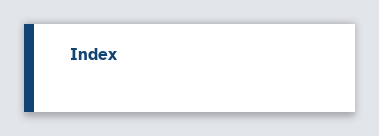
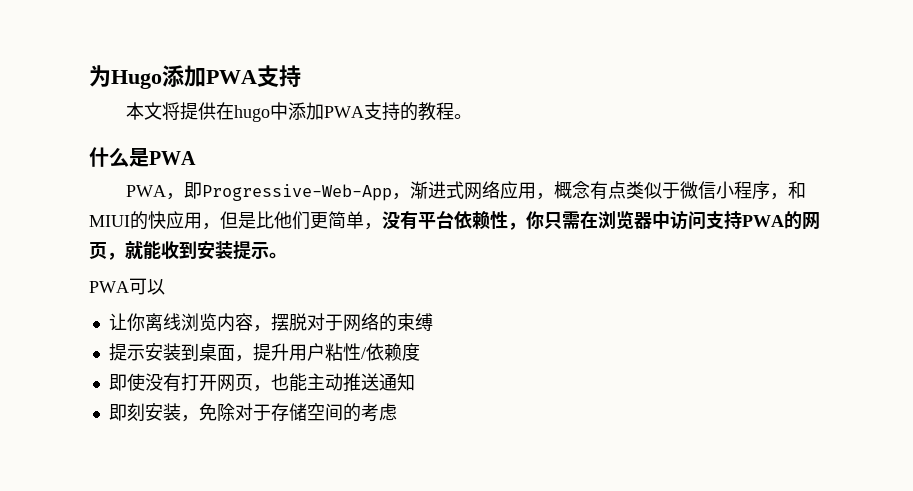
- Index
+ 为Hugo添加PWA支持
+ 本文将提供在hugo中添加PWA支持的教程。
+ 什么是PWA
+ PWA，即Progressive-Web-App，渐进式网络应用，概念有点类似于微信小程序，和MIUI的快应用，但是比他们更简单，没有平台依赖性，你只需在浏览器中访问支持PWA的网页，就能收到安装提示。
+ PWA可以
+ 让你离线浏览内容，摆脱对于网络的束缚
+ 提示安装到桌面，提升用户粘性/依赖度
+ 即使没有打开网页，也能主动推送通知
+ 即刻安装，免除对于存储空间的考虑

